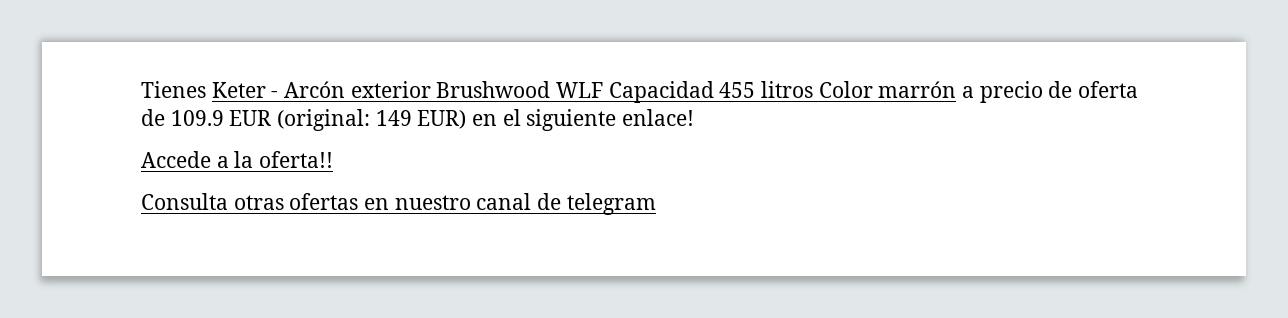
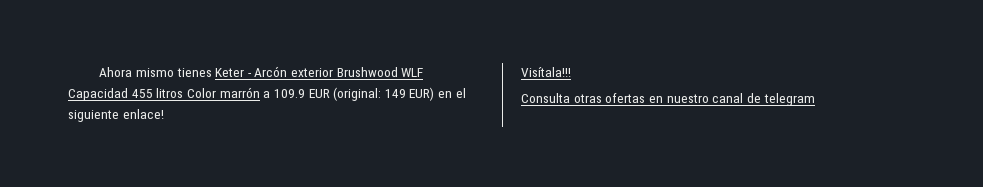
- Tienes Keter - Arcón exterior Brushwood WLF Capacidad 455 litros Color marrón a precio de oferta de 109.9 EUR (original: 149 EUR) en el siguiente enlace!
+ Ahora mismo tienes Keter - Arcón exterior Brushwood WLF Capacidad 455 litros Color marrón a 109.9 EUR (original: 149 EUR) en el siguiente enlace!
- Accede a la oferta!!
+ Visítala!!!

